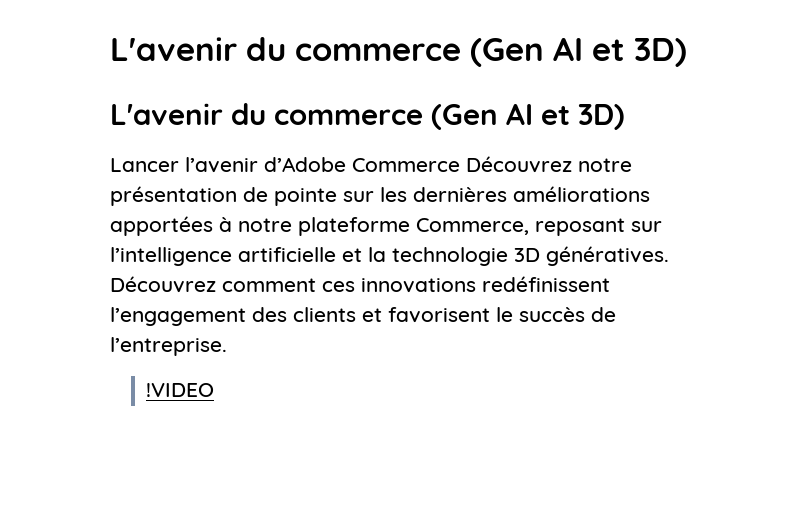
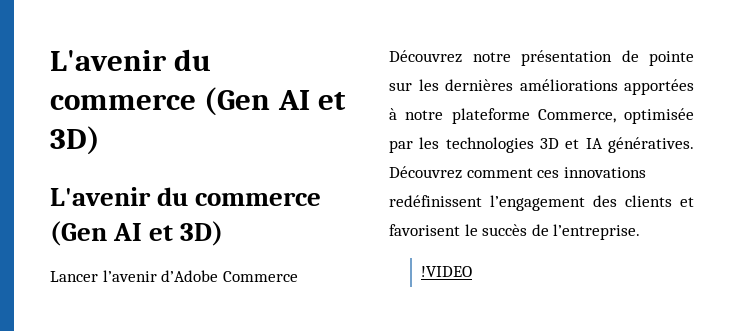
- Lancer l’avenir d’Adobe Commerce Découvrez notre présentation de pointe sur les dernières améliorations apportées à notre plateforme Commerce, reposant sur l’intelligence artificielle et la technologie 3D génératives.
+ Lancer l’avenir d’Adobe Commerce Découvrez notre présentation de pointe sur les dernières améliorations apportées à notre plateforme Commerce, optimisée par les technologies 3D et IA génératives.

